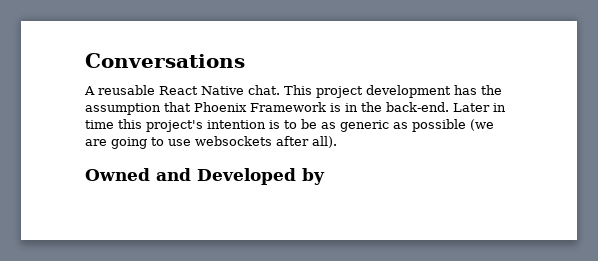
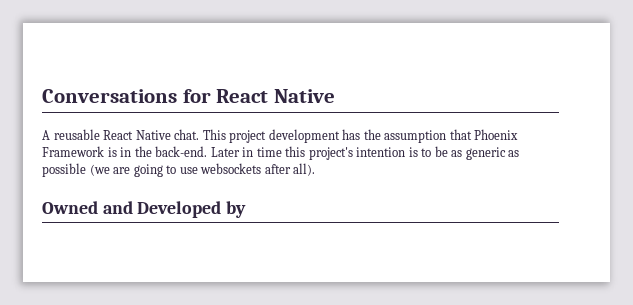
- Conversations
+ Conversations for React Native

